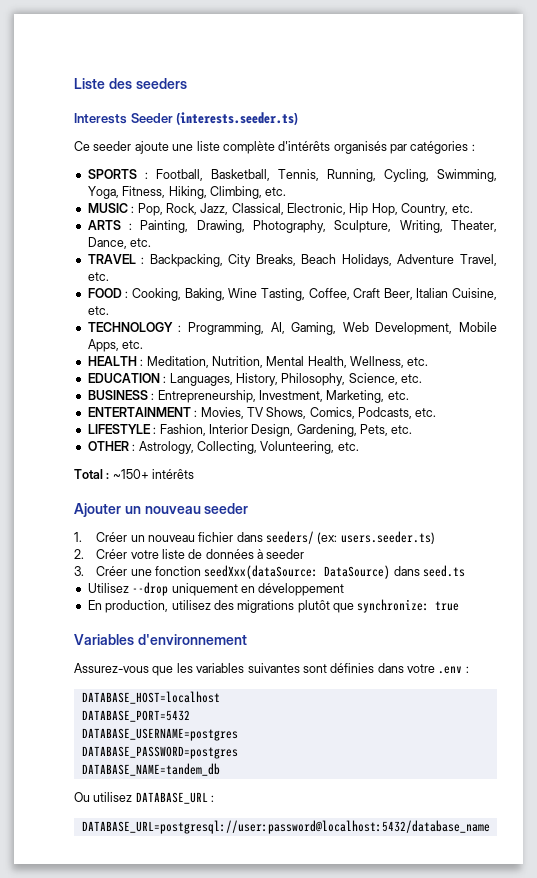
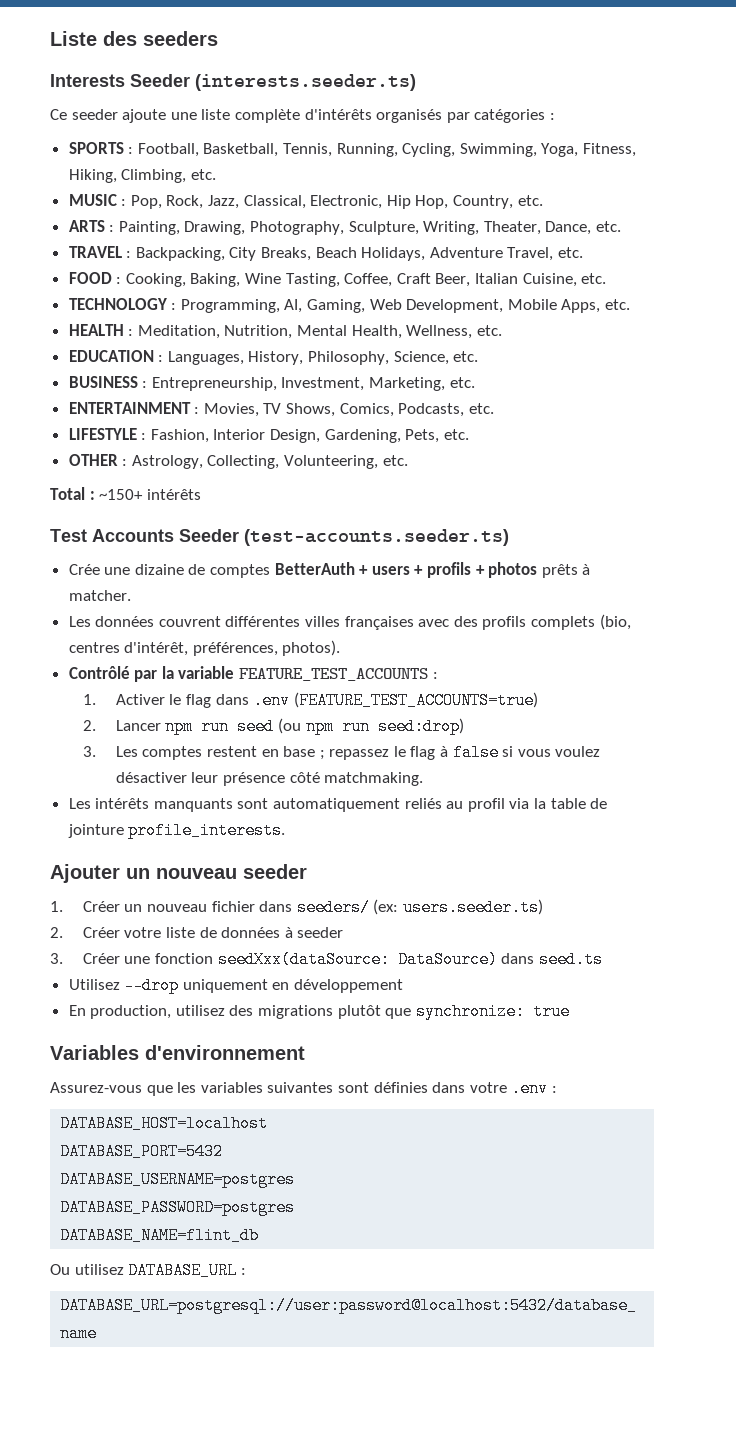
+ Test Accounts Seeder (test-accounts.seeder.ts)
+ Crée une dizaine de comptes BetterAuth + users + profils + photos prêts à matcher.
+ Les données couvrent différentes villes françaises avec des profils complets (bio, centres d'intérêt, préférences, photos).
+ Contrôlé par la variable FEATURE_TEST_ACCOUNTS :
+ 1. Activer le flag dans .env (FEATURE_TEST_ACCOUNTS=true)
+ 2. Lancer npm run seed (ou npm run seed:drop)
+ 3. Les comptes restent en base ; repassez le flag à false si vous voulez désactiver leur présence côté matchmaking.
+ Les intérêts manquants sont automatiquement reliés au profil via la table de jointure profile_interests.
- DATABASE_NAME=tandem_db
+ DATABASE_NAME=flint_db

